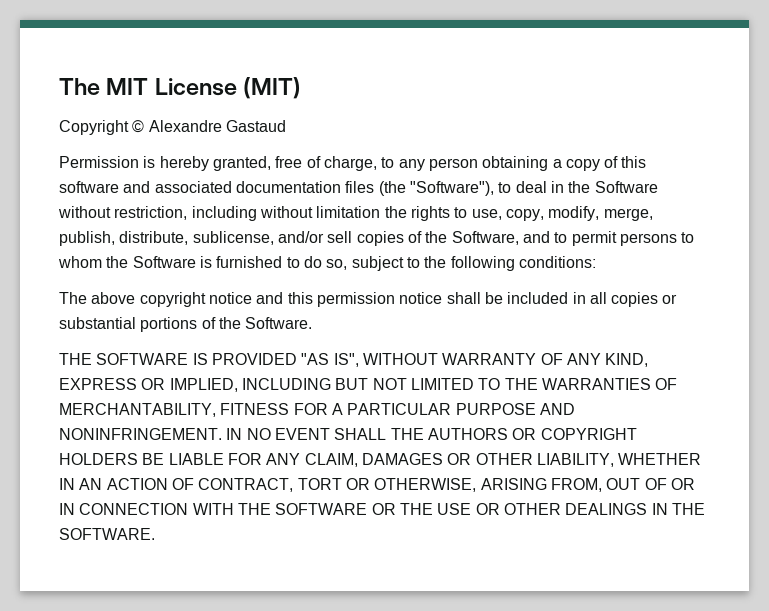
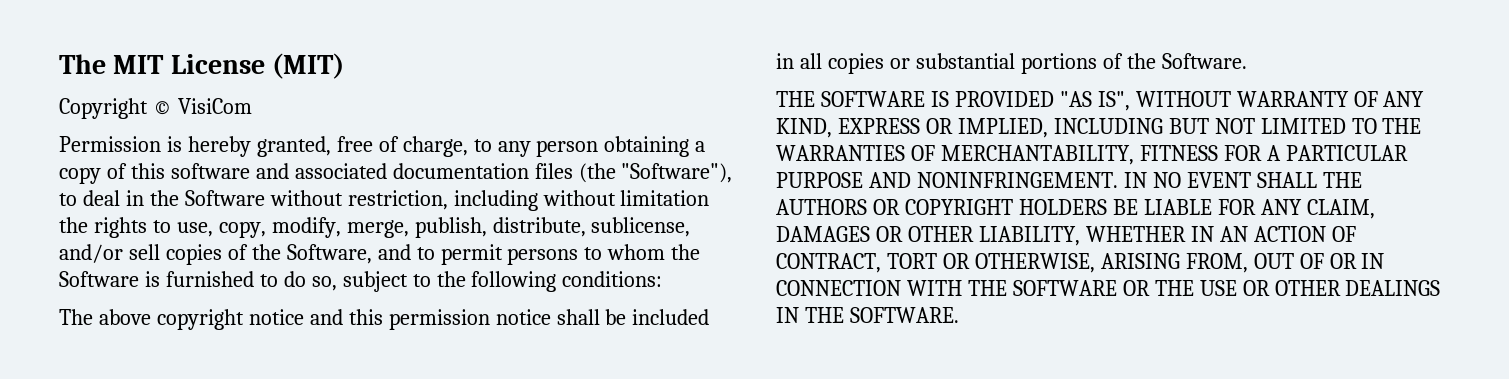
- Copyright © Alexandre Gastaud
+ Copyright © VisiCom

